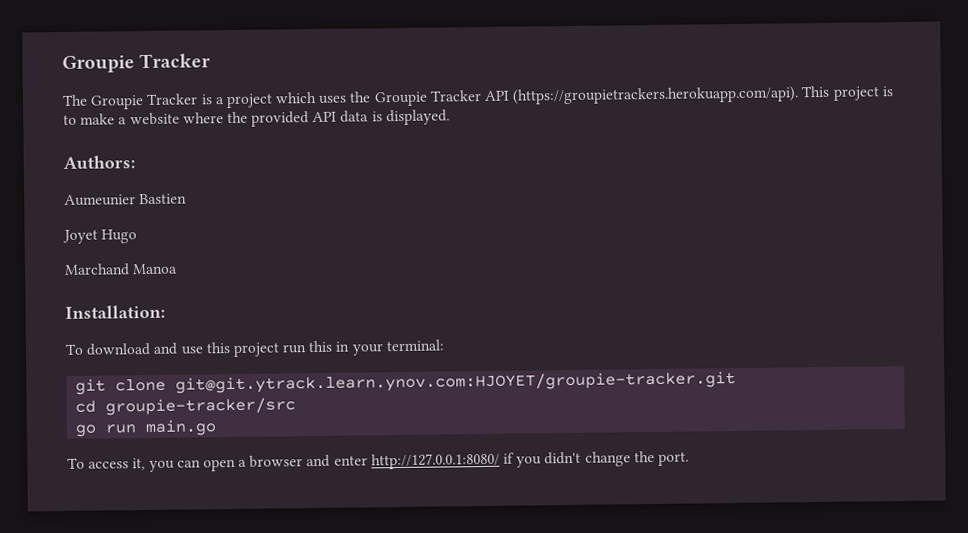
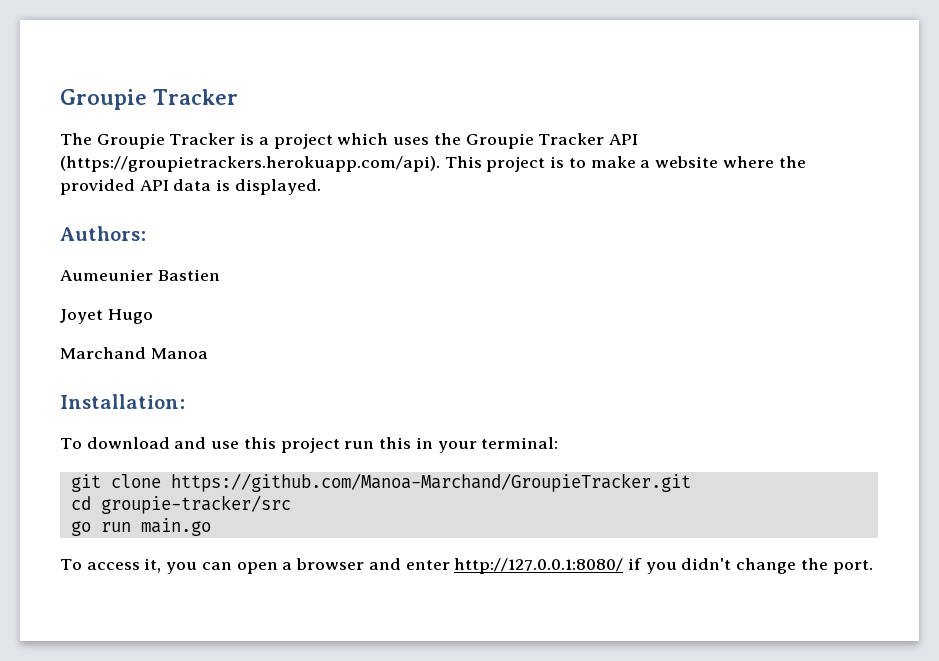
- git clone git@git.ytrack.learn.ynov.com:HJOYET/groupie-tracker.git
+ git clone https://github.com/Manoa-Marchand/GroupieTracker.git

